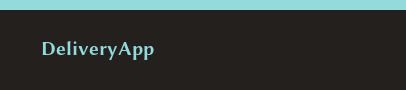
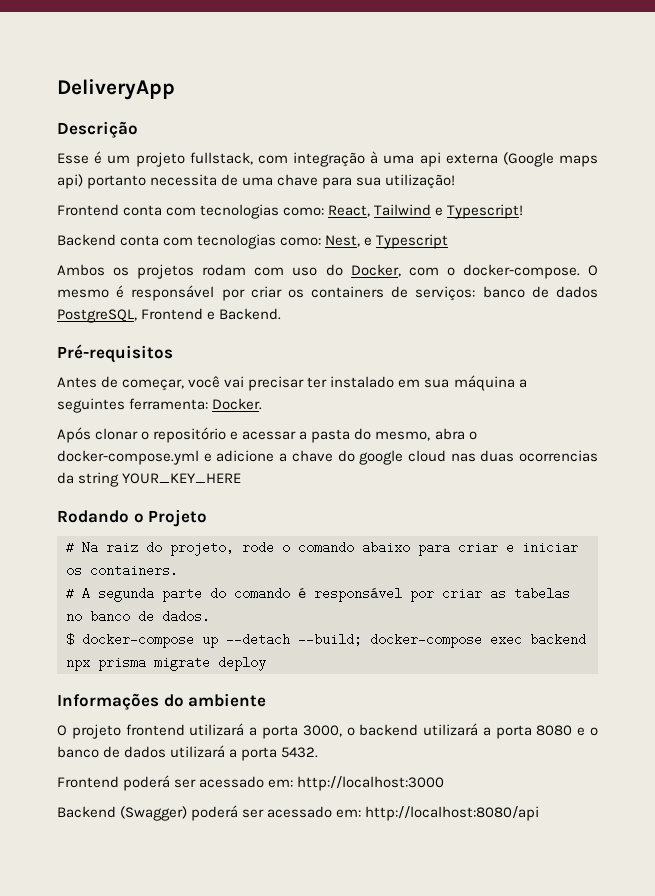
+ Descrição
+ Esse é um projeto fullstack, com integração à uma api externa (Google maps api) portanto necessita de uma chave para sua utilização!
+ Frontend conta com tecnologias como: React, Tailwind e Typescript!
+ Backend conta com tecnologias como: Nest, e Typescript
+ Ambos os projetos rodam com uso do Docker, com o docker-compose. O mesmo é responsável por criar os containers de serviços: banco de dados PostgreSQL, Frontend e Backend.
+ Pré-requisitos
+ Antes de começar, você vai precisar ter instalado em sua máquina a seguintes ferramenta: Docker.
+ Após clonar o repositório e acessar a pasta do mesmo, abra o docker-compose.yml e adicione a chave do google cloud nas duas ocorrencias da string YOUR_KEY_HERE
+ Rodando o Projeto
+ # Na raiz do projeto, rode o comando abaixo para criar e iniciar os containers.
+ # A segunda parte do comando é responsável por criar as tabelas no banco de dados.
+ $ docker-compose up --detach --build; docker-compose exec backend npx prisma migrate deploy
+ Informações do ambiente
+ O projeto frontend utilizará a porta 3000, o backend utilizará a porta 8080 e o banco de dados utilizará a porta 5432.
+ Frontend poderá ser acessado em: http://localhost:3000
+ Backend (Swagger) poderá ser acessado em: http://localhost:8080/api

